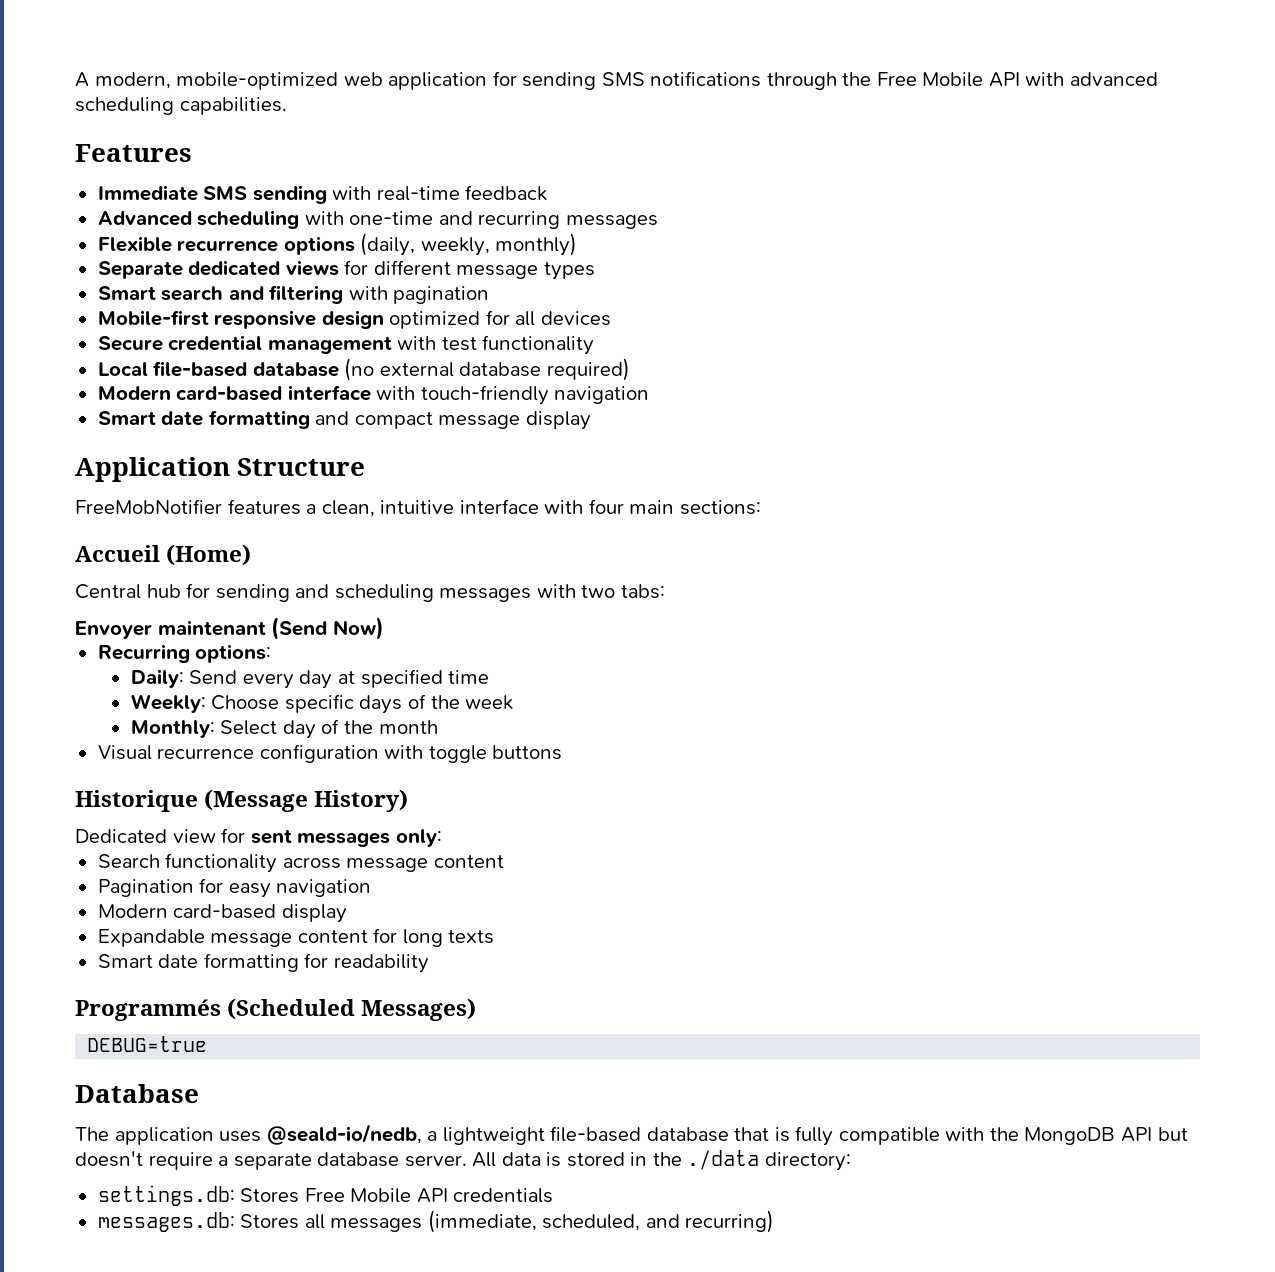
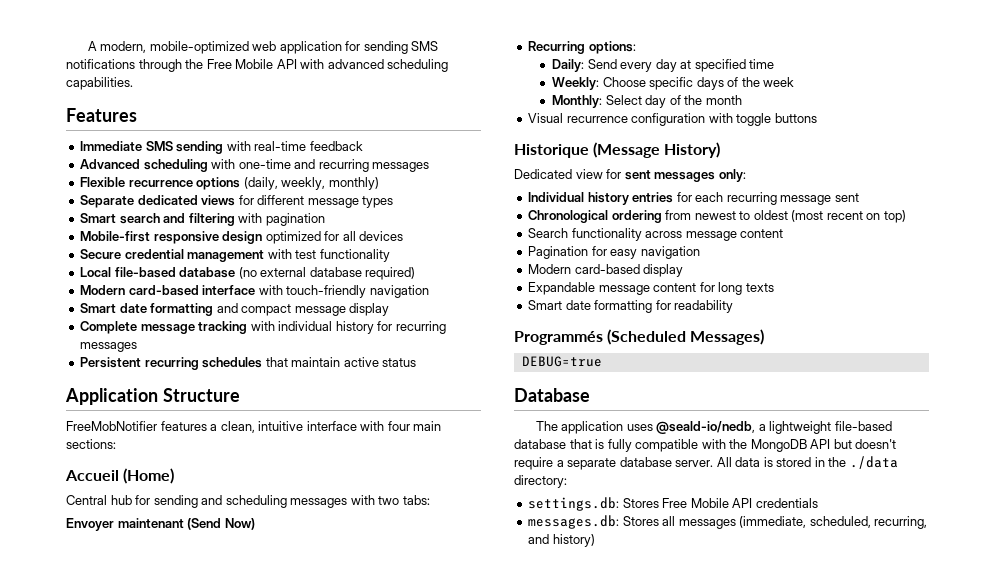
+ Complete message tracking with individual history for recurring messages
+ Persistent recurring schedules that maintain active status
+ Individual history entries for each recurring message sent
+ Chronological ordering from newest to oldest (most recent on top)
- messages.db: Stores all messages (immediate, scheduled, and recurring)
+ messages.db: Stores all messages (immediate, scheduled, recurring, and history)

